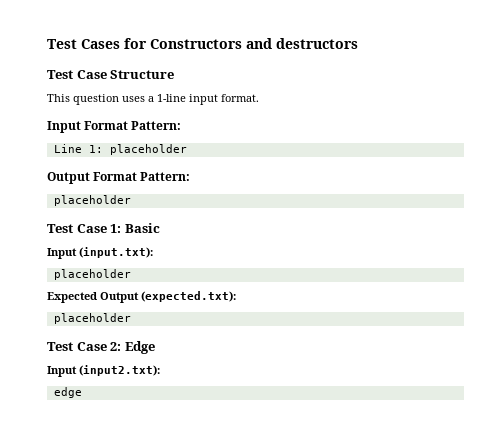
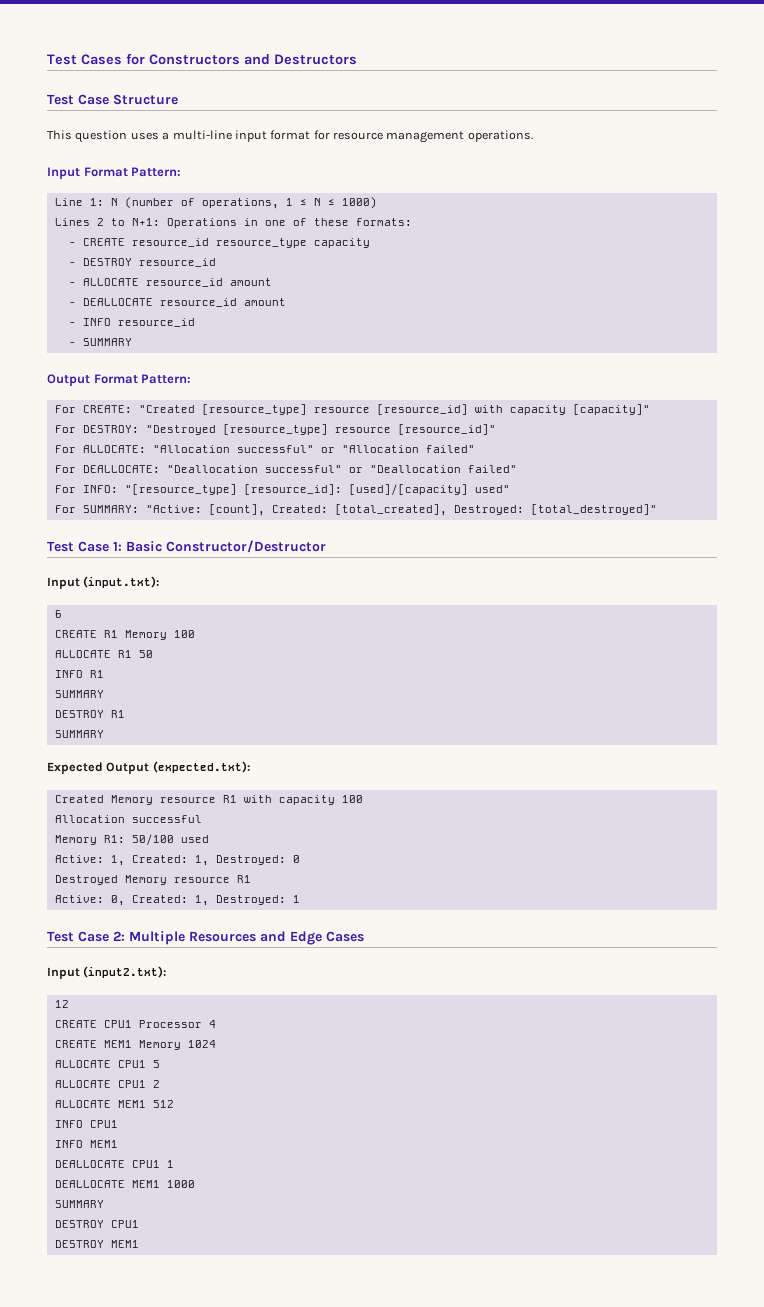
- Test Cases for Constructors and destructors
+ Test Cases for Constructors and Destructors
- This question uses a 1-line input format.
+ This question uses a multi-line input format for resource management operations.
- Line 1: placeholder
+ Line 1: N (number of operations, 1 ≤ N ≤ 1000)
+ Lines 2 to N+1: Operations in one of these formats:
+ - CREATE resource_id resource_type capacity
+ - DESTROY resource_id
+ - ALLOCATE resource_id amount
+ - DEALLOCATE resource_id amount
+ - INFO resource_id
+ - SUMMARY
  Output Format Pattern:
- placeholder
+ For CREATE: "Created [resource_type] resource [resource_id] with capacity [capacity]"
+ For DESTROY: "Destroyed [resource_type] resource [resource_id]"
+ For ALLOCATE: "Allocation successful" or "Allocation failed"
+ For DEALLOCATE: "Deallocation successful" or "Deallocation failed"
+ For INFO: "[resource_type] [resource_id]: [used]/[capacity] used"
+ For SUMMARY: "Active: [count], Created: [total_created], Destroyed: [total_destroyed]"
- Test Case 1: Basic
+ Test Case 1: Basic Constructor/Destructor
  Input (input.txt):
- placeholder
+ 6
+ CREATE R1 Memory 100
+ ALLOCATE R1 50
+ INFO R1
+ SUMMARY
+ DESTROY R1
+ SUMMARY
  Expected Output (expected.txt):
- placeholder
+ Created Memory resource R1 with capacity 100
+ Allocation successful
+ Memory R1: 50/100 used
+ Active: 1, Created: 1, Destroyed: 0
+ Destroyed Memory resource R1
+ Active: 0, Created: 1, Destroyed: 1
- Test Case 2: Edge
+ Test Case 2: Multiple Resources and Edge Cases
- edge
+ 12
+ CREATE CPU1 Processor 4
+ CREATE MEM1 Memory 1024
+ ALLOCATE CPU1 5
+ ALLOCATE CPU1 2
+ ALLOCATE MEM1 512
+ INFO CPU1
+ INFO MEM1
+ DEALLOCATE CPU1 1
+ DEALLOCATE MEM1 1000
+ SUMMARY
+ DESTROY CPU1
+ DESTROY MEM1

